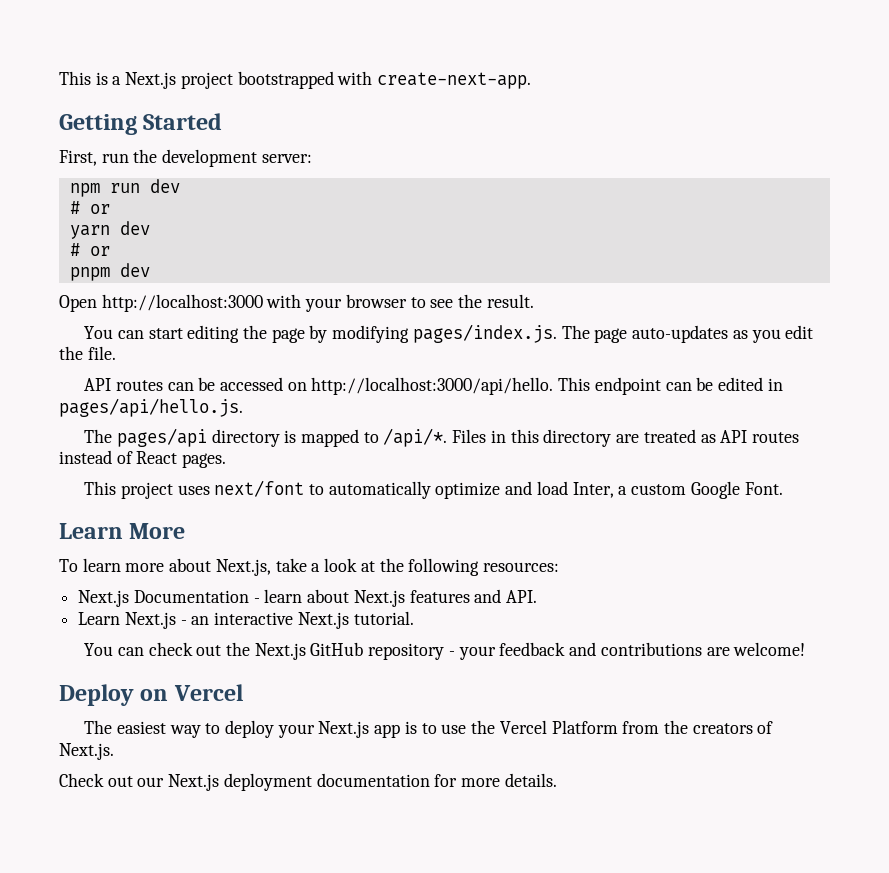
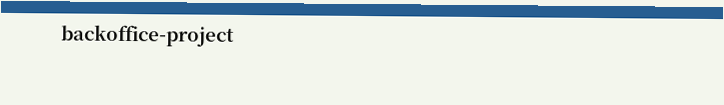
- This is a Next.js project bootstrapped with create-next-app.
- Getting Started
- First, run the development server:
- npm run dev
- # or
- yarn dev
- # or
- pnpm dev
- Open http://localhost:3000 with your browser to see the result.
- You can start editing the page by modifying pages/index.js. The page auto-updates as you edit the file.
- API routes can be accessed on http://localhost:3000/api/hello. This endpoint can be edited in pages/api/hello.js.
- The pages/api directory is mapped to /api/*. Files in this directory are treated as API routes instead of React pages.
- This project uses next/font to automatically optimize and load Inter, a custom Google Font.
- Learn More
- To learn more about Next.js, take a look at the following resources:
- Next.js Documentation - learn about Next.js features and API.
- Learn Next.js - an interactive Next.js tutorial.
- You can check out the Next.js GitHub repository - your feedback and contributions are welcome!
- Deploy on Vercel
- The easiest way to deploy your Next.js app is to use the Vercel Platform from the creators of Next.js.
- Check out our Next.js deployment documentation for more details.
+ backoffice-project

